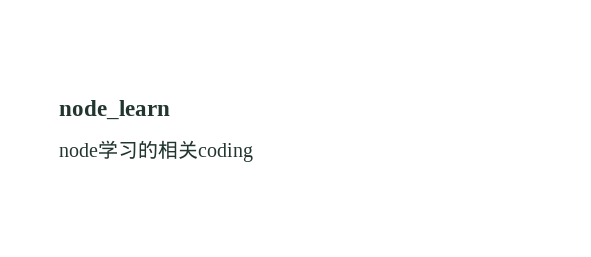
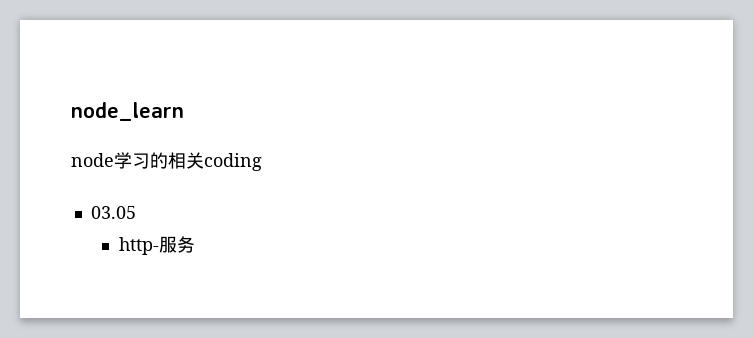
+ 03.05
+ http-服务

